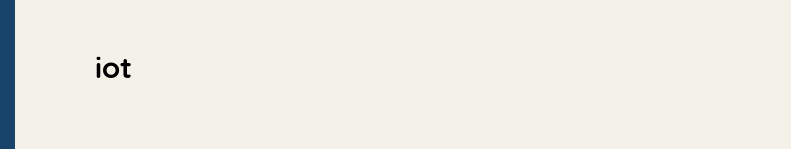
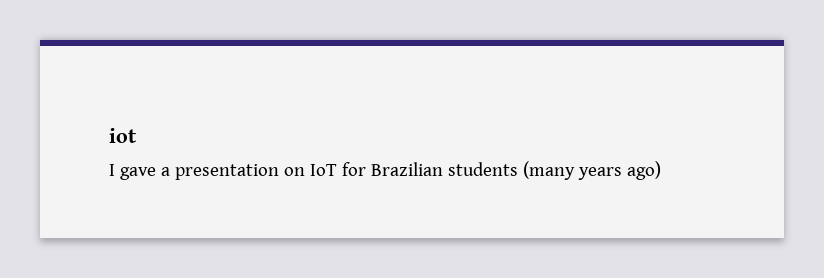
+ I gave a presentation on IoT for Brazilian students (many years ago)

